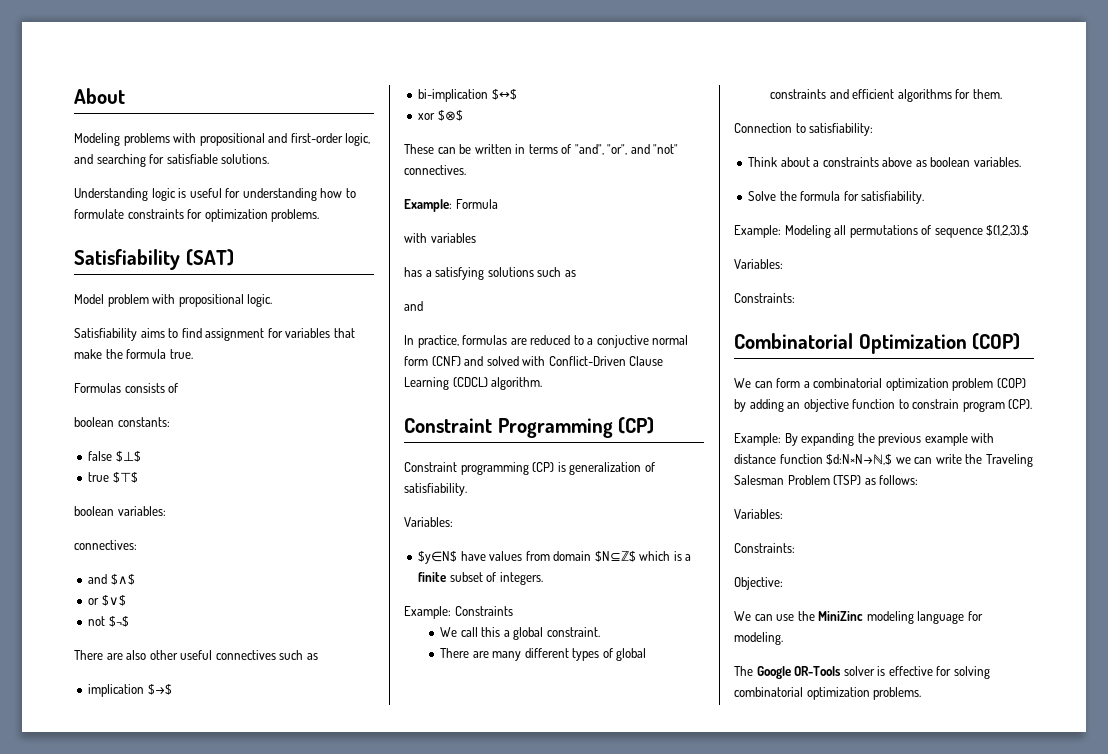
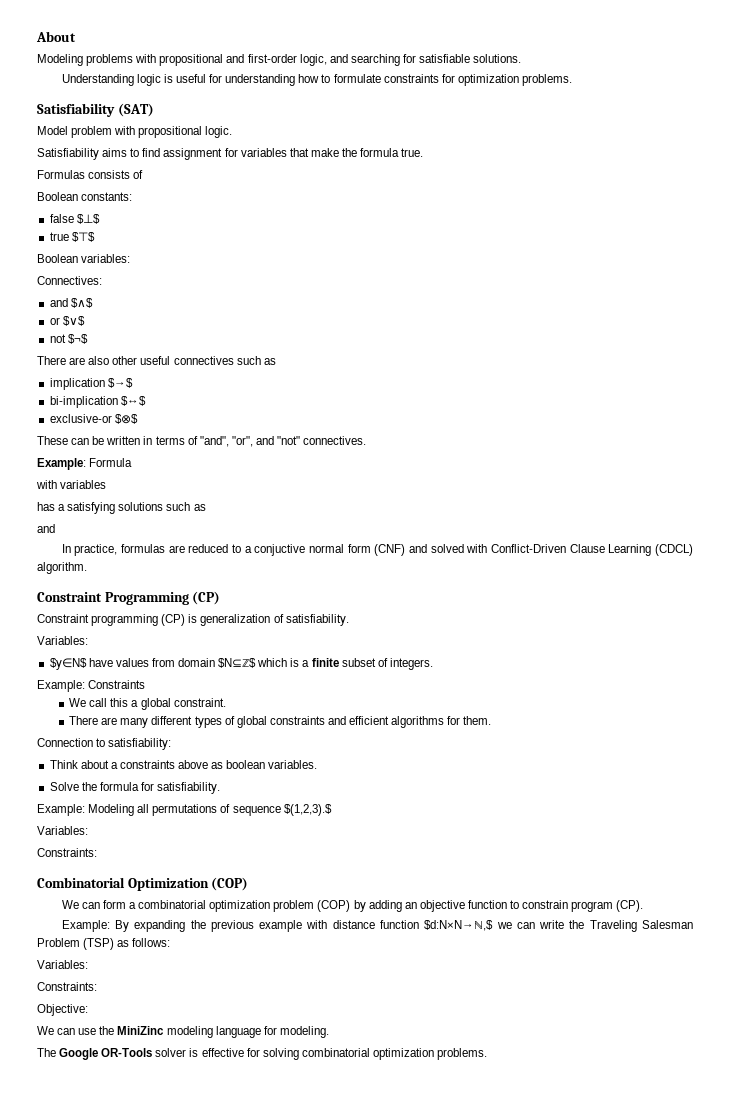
- boolean constants:
+ Boolean constants:
- boolean variables:
+ Boolean variables:
- connectives:
+ Connectives:
- xor $⊗$
+ exclusive-or $⊗$

